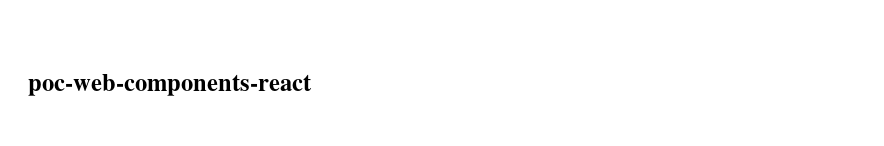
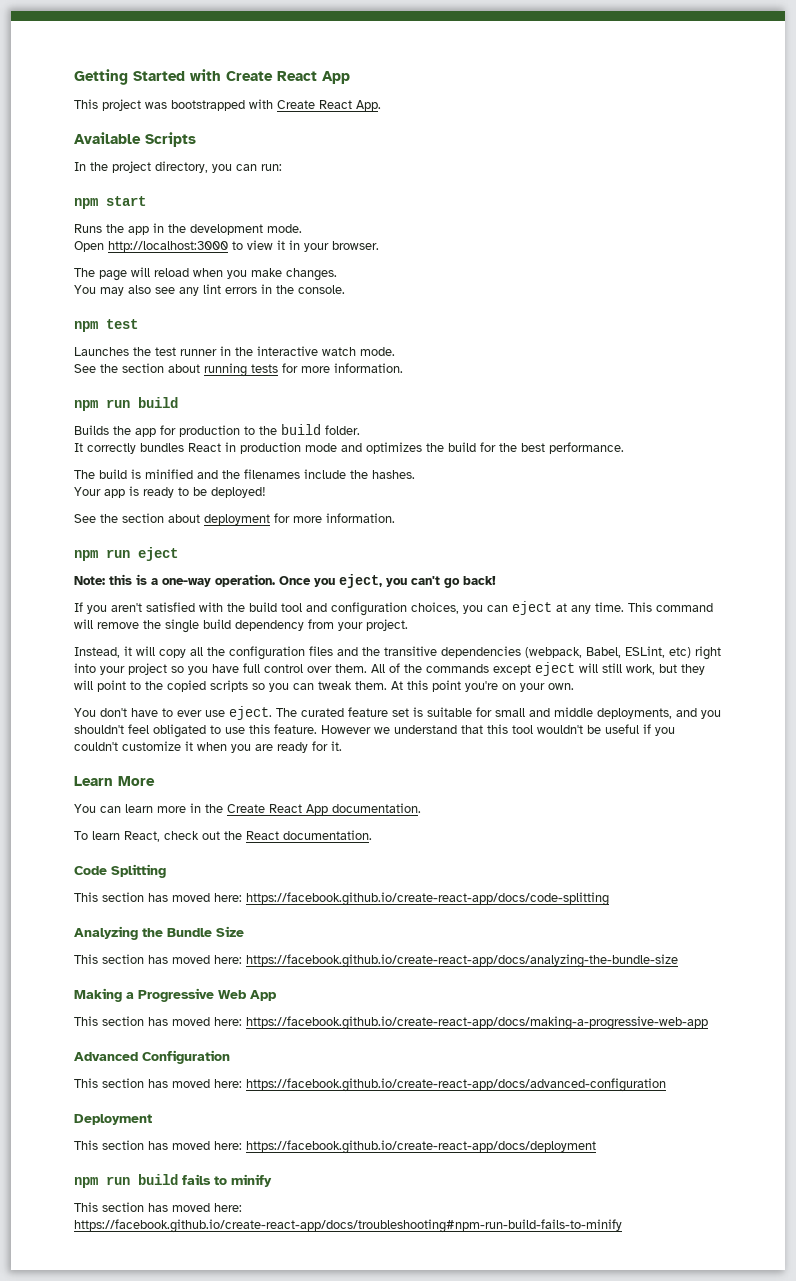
- poc-web-components-react
+ Getting Started with Create React App
+ This project was bootstrapped with Create React App.
+ Available Scripts
+ In the project directory, you can run:
+ npm start
+ Runs the app in the development mode.
+ Open http://localhost:3000 to view it in your browser.
+ The page will reload when you make changes.
+ You may also see any lint errors in the console.
+ npm test
+ Launches the test runner in the interactive watch mode.
+ See the section about running tests for more information.
+ npm run build
+ Builds the app for production to the build folder.
+ It correctly bundles React in production mode and optimizes the build for the best performance.
+ The build is minified and the filenames include the hashes.
+ Your app is ready to be deployed!
+ See the section about deployment for more information.
+ npm run eject
+ Note: this is a one-way operation. Once you eject, you can't go back!
+ If you aren't satisfied with the build tool and configuration choices, you can eject at any time. This command will remove the single build dependency from your project.
+ Instead, it will copy all the configuration files and the transitive dependencies (webpack, Babel, ESLint, etc) right into your project so you have full control over them. All of the commands except eject will still work, but they will point to the copied scripts so you can tweak them. At this point you're on your own.
+ You don't have to ever use eject. The curated feature set is suitable for small and middle deployments, and you shouldn't feel obligated to use this feature. However we understand that this tool wouldn't be useful if you couldn't customize it when you are ready for it.
+ Learn More
+ You can learn more in the Create React App documentation.
+ To learn React, check out the React documentation.
+ Code Splitting
+ This section has moved here: https://facebook.github.io/create-react-app/docs/code-splitting
+ Analyzing the Bundle Size
+ This section has moved here: https://facebook.github.io/create-react-app/docs/analyzing-the-bundle-size
+ Making a Progressive Web App
+ This section has moved here: https://facebook.github.io/create-react-app/docs/making-a-progressive-web-app
+ Advanced Configuration
+ This section has moved here: https://facebook.github.io/create-react-app/docs/advanced-configuration
+ Deployment
+ This section has moved here: https://facebook.github.io/create-react-app/docs/deployment
+ npm run build fails to minify
+ This section has moved here: https://facebook.github.io/create-react-app/docs/troubleshooting#npm-run-build-fails-to-minify

